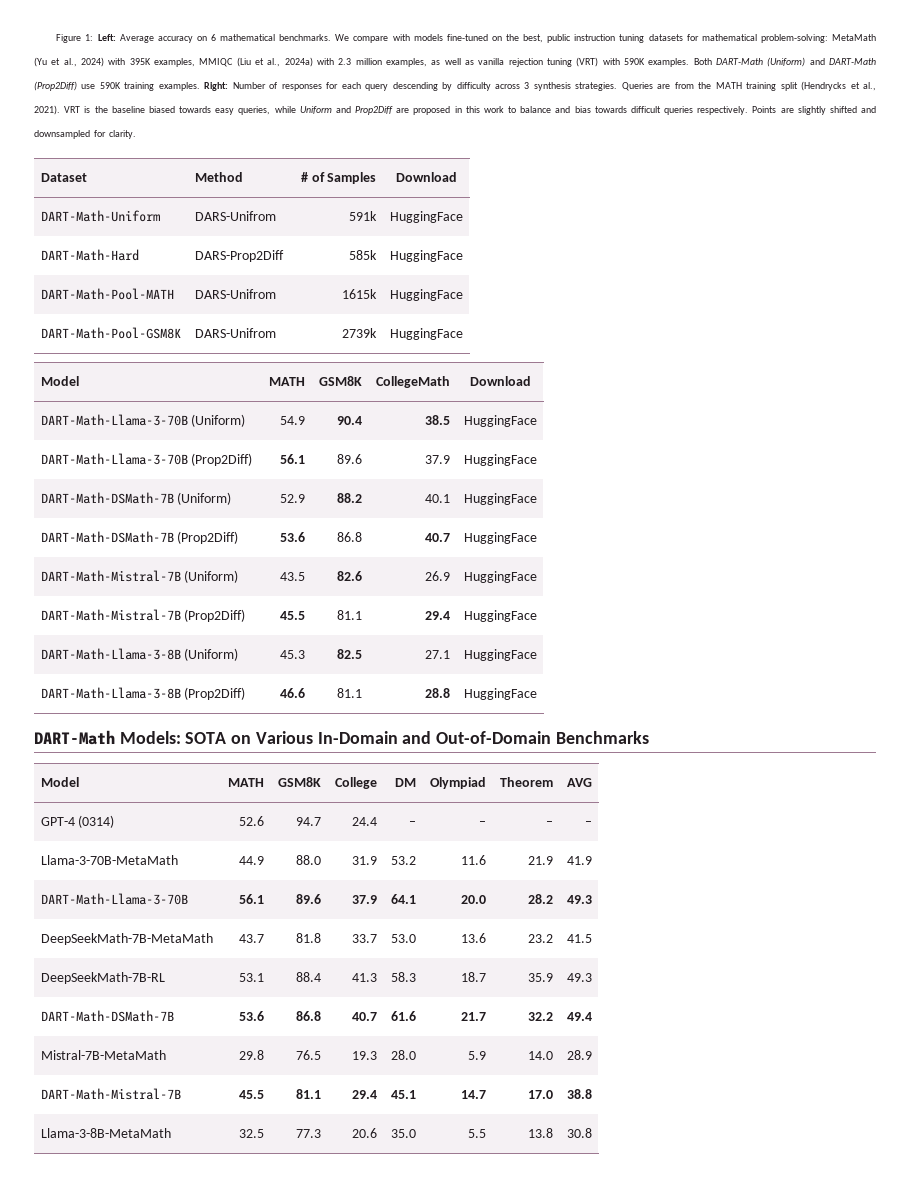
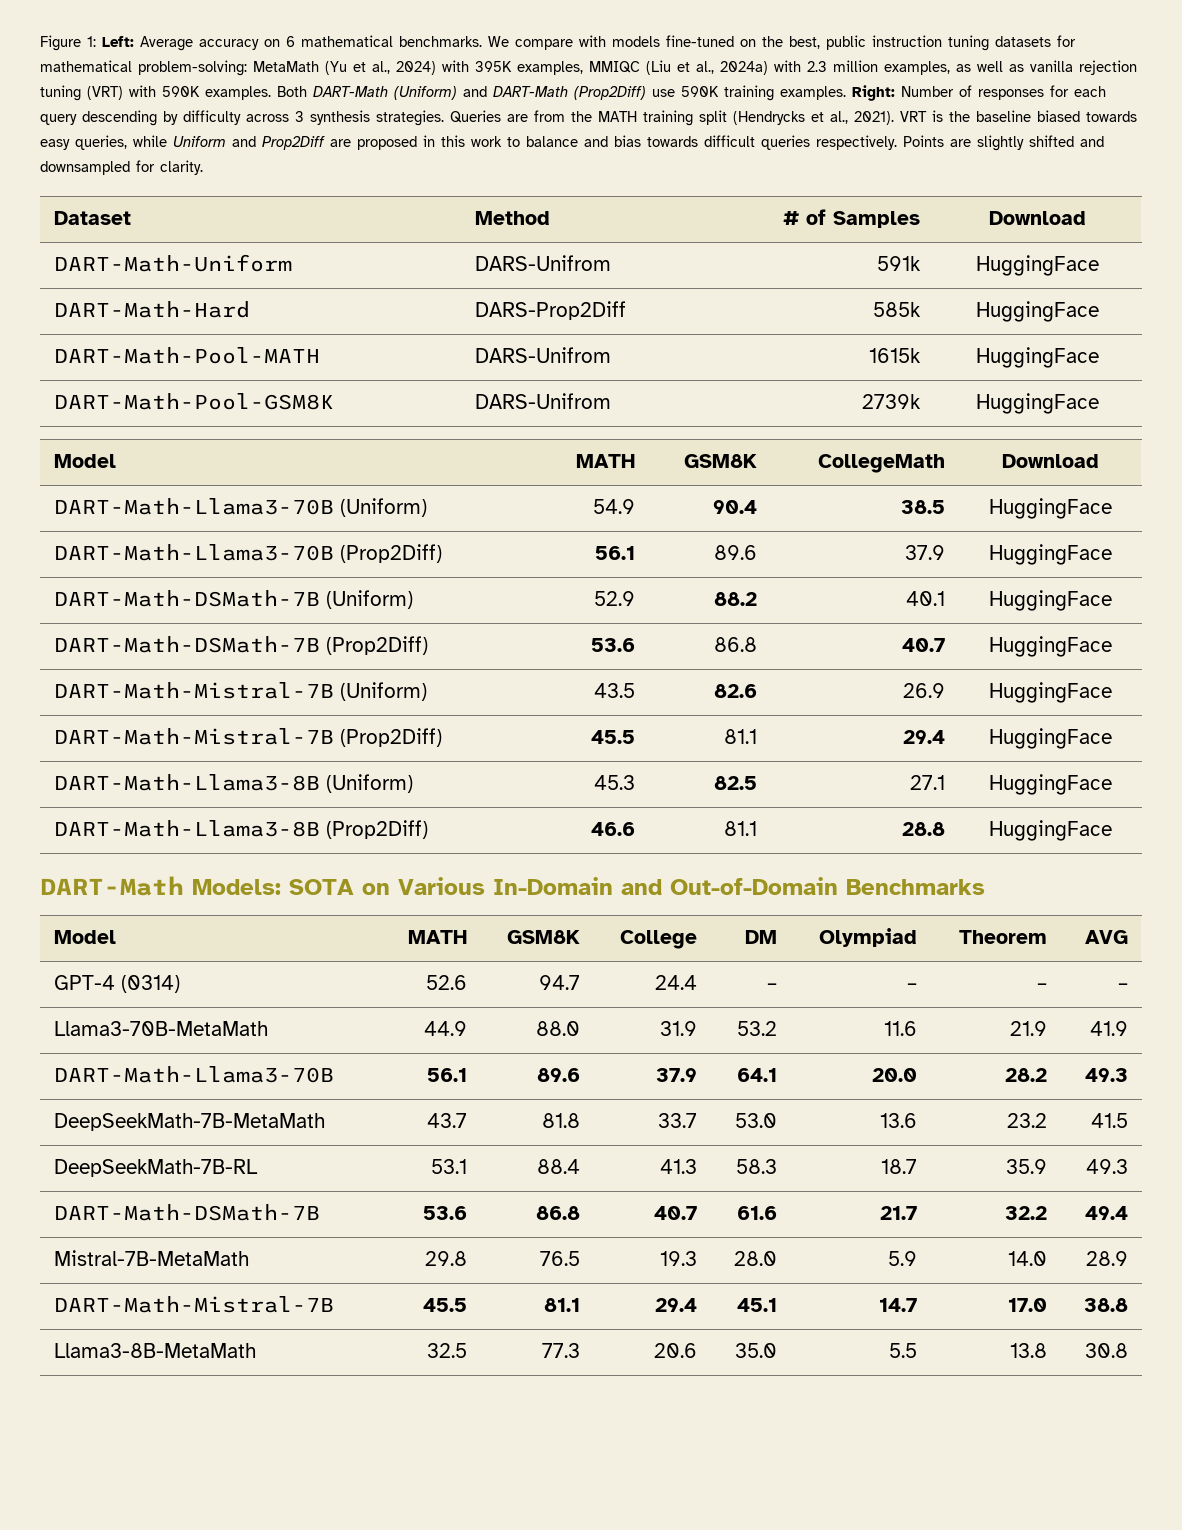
- DART-Math-Llama-3-70B (Uniform) | 54.9 | 90.4 | 38.5 | HuggingFace
+ DART-Math-Llama3-70B (Uniform) | 54.9 | 90.4 | 38.5 | HuggingFace
- DART-Math-Llama-3-70B (Prop2Diff) | 56.1 | 89.6 | 37.9 | HuggingFace
+ DART-Math-Llama3-70B (Prop2Diff) | 56.1 | 89.6 | 37.9 | HuggingFace
- DART-Math-Llama-3-8B (Uniform) | 45.3 | 82.5 | 27.1 | HuggingFace
+ DART-Math-Llama3-8B (Uniform) | 45.3 | 82.5 | 27.1 | HuggingFace
- DART-Math-Llama-3-8B (Prop2Diff) | 46.6 | 81.1 | 28.8 | HuggingFace
+ DART-Math-Llama3-8B (Prop2Diff) | 46.6 | 81.1 | 28.8 | HuggingFace
- Llama-3-70B-MetaMath | 44.9 | 88.0 | 31.9 | 53.2 | 11.6 | 21.9 | 41.9
+ Llama3-70B-MetaMath | 44.9 | 88.0 | 31.9 | 53.2 | 11.6 | 21.9 | 41.9
- DART-Math-Llama-3-70B | 56.1 | 89.6 | 37.9 | 64.1 | 20.0 | 28.2 | 49.3
+ DART-Math-Llama3-70B | 56.1 | 89.6 | 37.9 | 64.1 | 20.0 | 28.2 | 49.3
- Llama-3-8B-MetaMath | 32.5 | 77.3 | 20.6 | 35.0 | 5.5 | 13.8 | 30.8
+ Llama3-8B-MetaMath | 32.5 | 77.3 | 20.6 | 35.0 | 5.5 | 13.8 | 30.8

